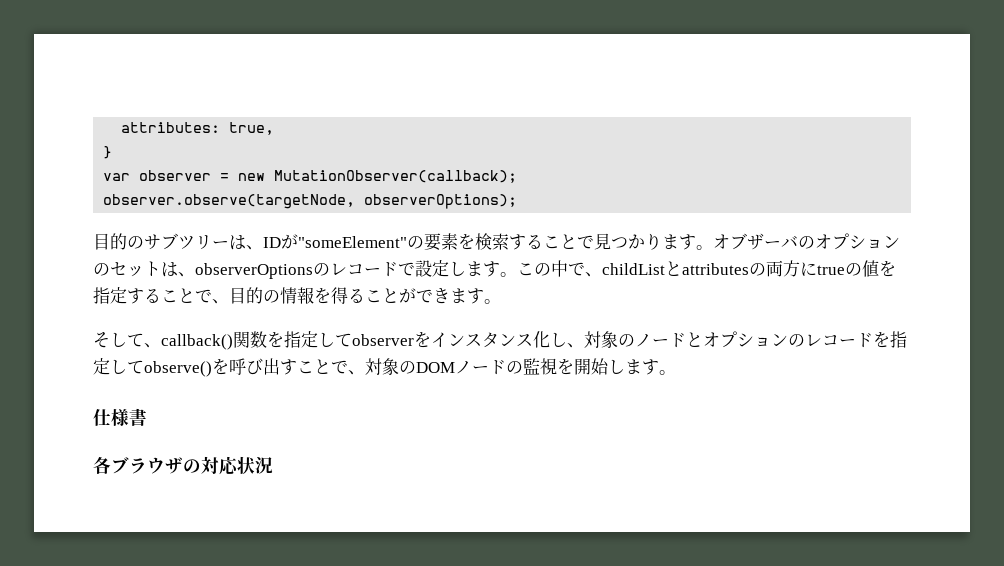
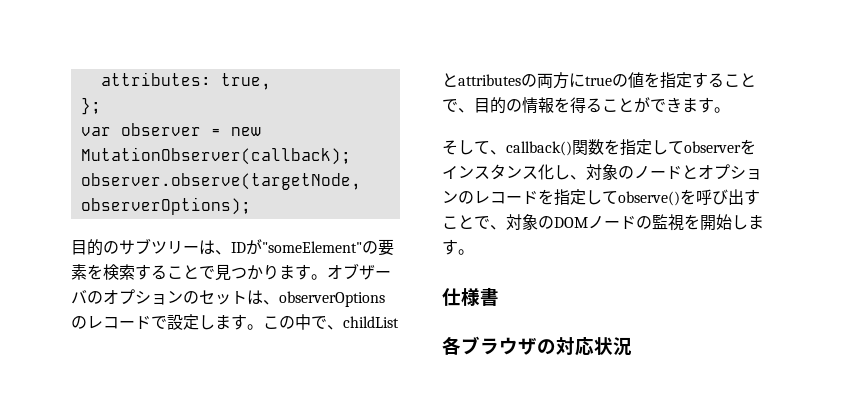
- }
+ };

